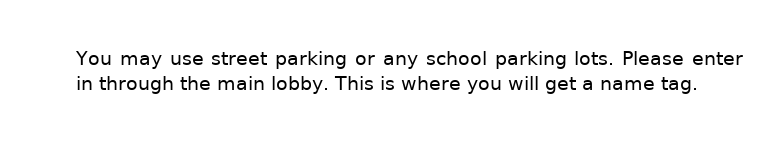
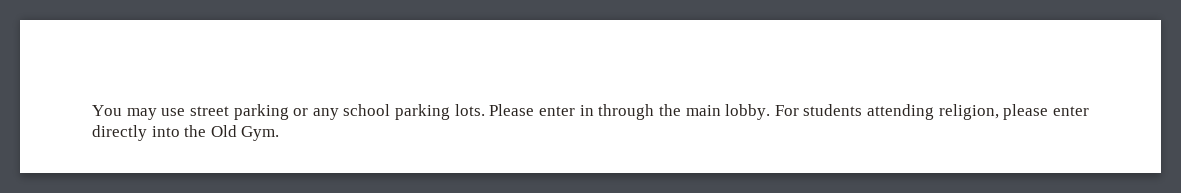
- This is where you will get a name tag.
+ For students attending religion, please enter directly into the Old Gym.

